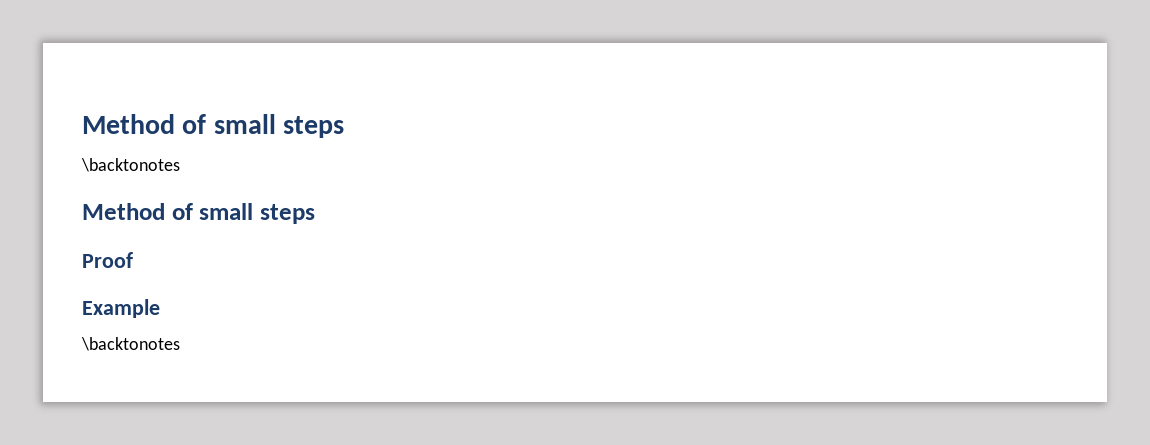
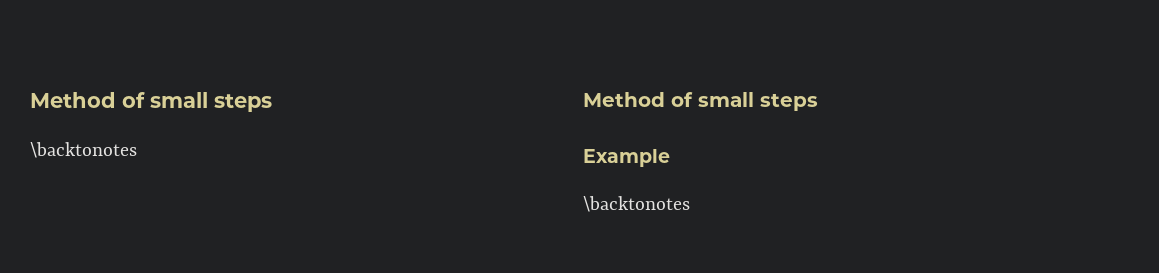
- Proof

